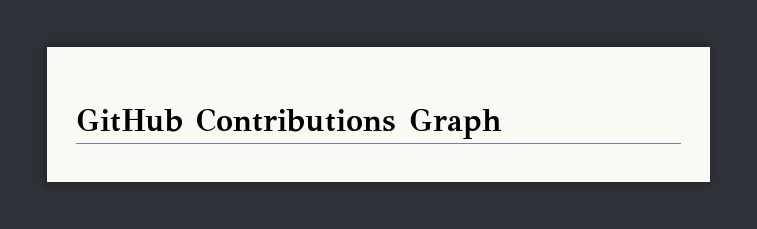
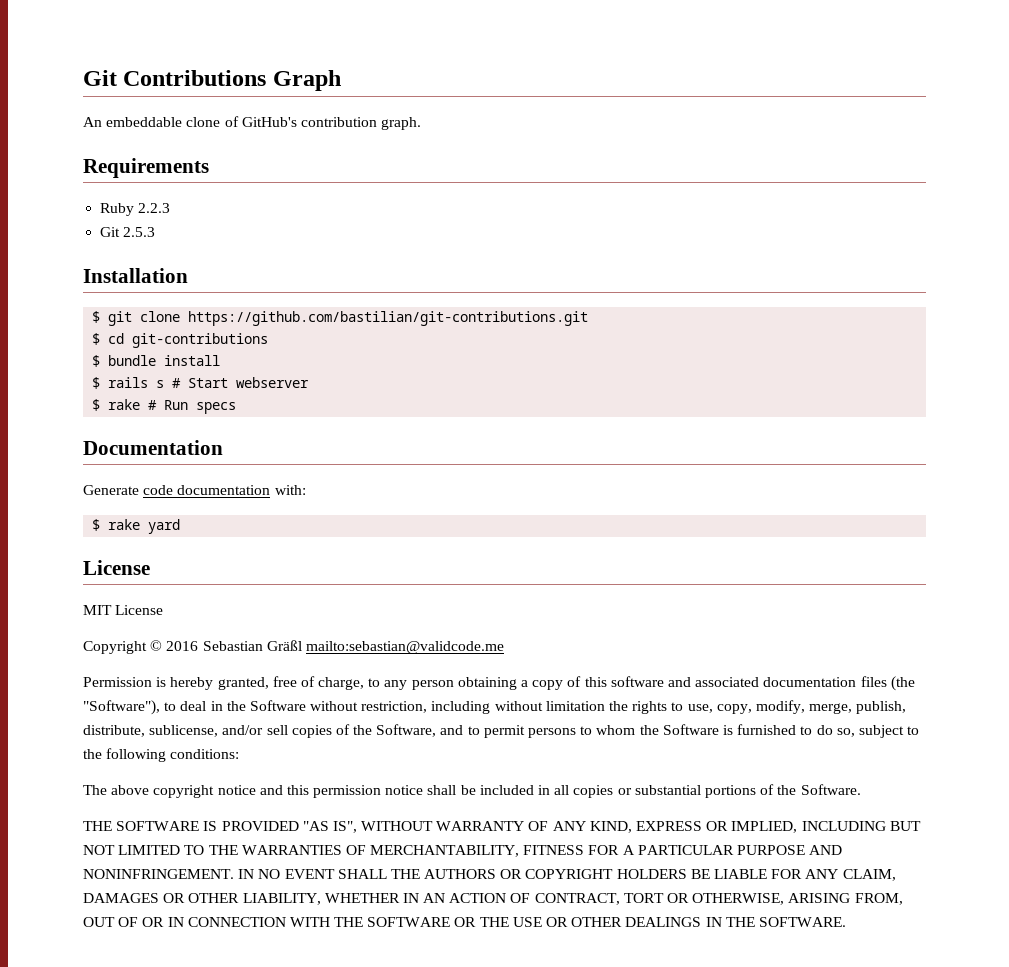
- GitHub Contributions Graph
+ Git Contributions Graph
+ An embeddable clone of GitHub's contribution graph.
+ Requirements
+ Ruby 2.2.3
+ Git 2.5.3
+ Installation
+ $ git clone https://github.com/bastilian/git-contributions.git
+ $ cd git-contributions
+ $ bundle install
+ $ rails s # Start webserver
+ $ rake # Run specs
+ Documentation
+ Generate code documentation with:
+ $ rake yard
+ License
+ MIT License
+ Copyright © 2016 Sebastian Gräßl mailto:sebastian@validcode.me
+ Permission is hereby granted, free of charge, to any person obtaining a copy of this software and associated documentation files (the "Software"), to deal in the Software without restriction, including without limitation the rights to use, copy, modify, merge, publish, distribute, sublicense, and/or sell copies of the Software, and to permit persons to whom the Software is furnished to do so, subject to the following conditions:
+ The above copyright notice and this permission notice shall be included in all copies or substantial portions of the Software.
+ THE SOFTWARE IS PROVIDED "AS IS", WITHOUT WARRANTY OF ANY KIND, EXPRESS OR IMPLIED, INCLUDING BUT NOT LIMITED TO THE WARRANTIES OF MERCHANTABILITY, FITNESS FOR A PARTICULAR PURPOSE AND NONINFRINGEMENT. IN NO EVENT SHALL THE AUTHORS OR COPYRIGHT HOLDERS BE LIABLE FOR ANY CLAIM, DAMAGES OR OTHER LIABILITY, WHETHER IN AN ACTION OF CONTRACT, TORT OR OTHERWISE, ARISING FROM, OUT OF OR IN CONNECTION WITH THE SOFTWARE OR THE USE OR OTHER DEALINGS IN THE SOFTWARE.

